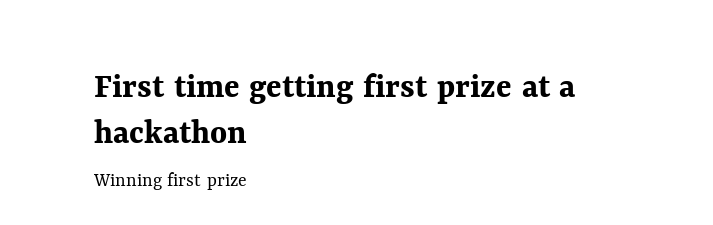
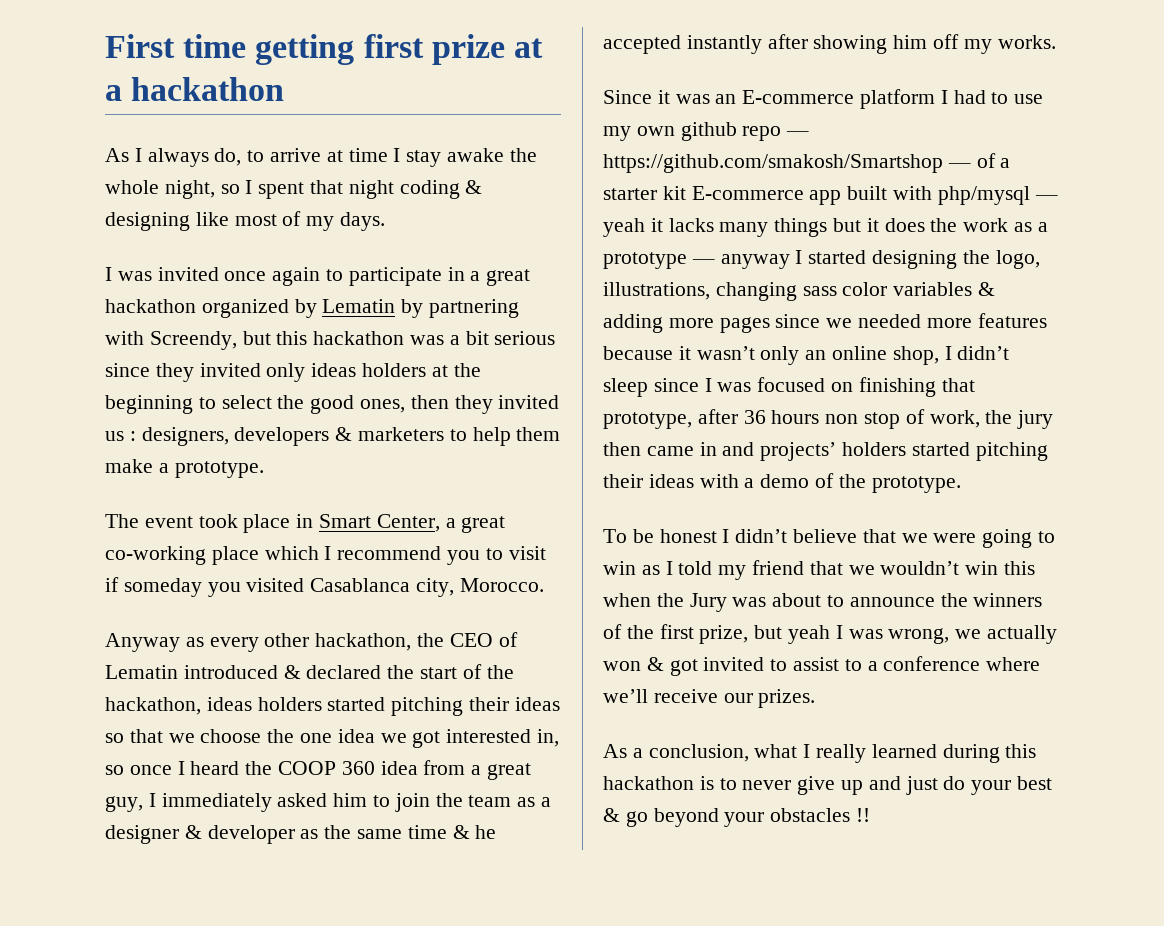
- Winning first prize
+ As I always do, to arrive at time I stay awake the whole night, so I spent that night coding & designing like most of my days.
+ I was invited once again to participate in a great hackathon organized by Lematin by partnering with Screendy, but this hackathon was a bit serious since they invited only ideas holders at the beginning to select the good ones, then they invited us : designers, developers & marketers to help them make a prototype.
+ The event took place in Smart Center, a great co-working place which I recommend you to visit if someday you visited Casablanca city, Morocco.
+ Anyway as every other hackathon, the CEO of Lematin introduced & declared the start of the hackathon, ideas holders started pitching their ideas so that we choose the one idea we got interested in, so once I heard the COOP 360 idea from a great guy, I immediately asked him to join the team as a designer & developer as the same time & he accepted instantly after showing him off my works.
+ Since it was an E-commerce platform I had to use my own github repo — https://github.com/smakosh/Smartshop — of a starter kit E-commerce app built with php/mysql — yeah it lacks many things but it does the work as a prototype — anyway I started designing the logo, illustrations, changing sass color variables & adding more pages since we needed more features because it wasn’t only an online shop, I didn’t sleep since I was focused on finishing that prototype, after 36 hours non stop of work, the jury then came in and projects’ holders started pitching their ideas with a demo of the prototype.
+ To be honest I didn’t believe that we were going to win as I told my friend that we wouldn’t win this when the Jury was about to announce the winners of the first prize, but yeah I was wrong, we actually won & got invited to assist to a conference where we’ll receive our prizes.
+ As a conclusion, what I really learned during this hackathon is to never give up and just do your best & go beyond your obstacles !!

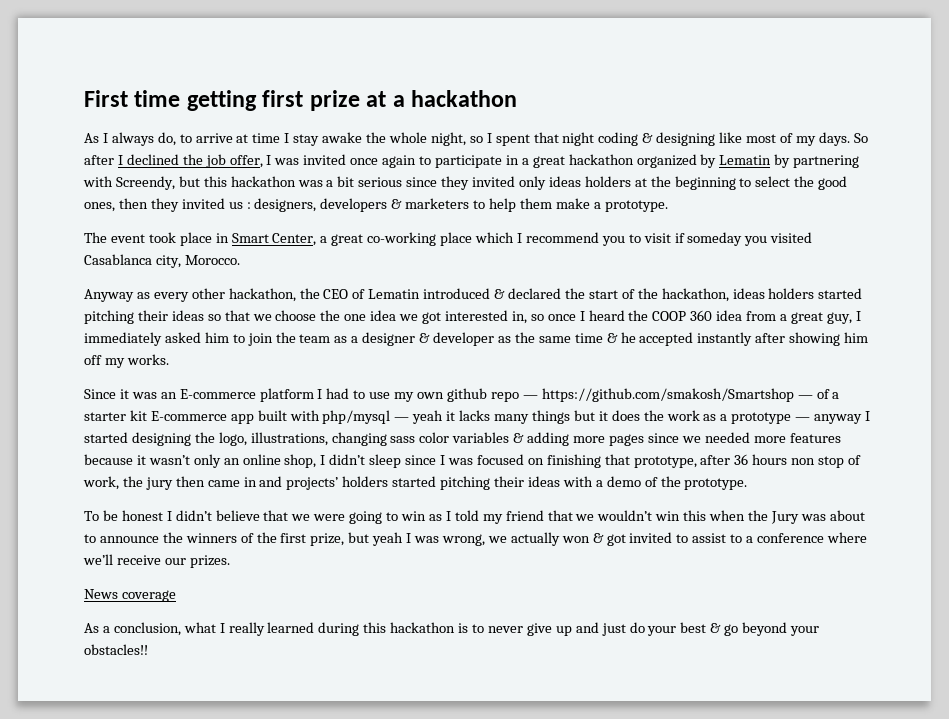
- As I always do, to arrive at time I stay awake the whole night, so I spent that night coding & designing like most of my days.
- I was invited once again to participate in a great hackathon organized by Lematin by partnering with Screendy, but this hackathon was a bit serious since they invited only ideas holders at the beginning to select the good ones, then they invited us :
+ As I always do, to arrive at time I stay awake the whole night, so I spent that night coding & designing like most of my days. So after I declined the job offer, I was invited once again to participate in a great hackathon organized by Lematin by partnering with Screendy, but this hackathon was a bit serious since they invited only ideas holders at the beginning to select the good ones, then they invited us :
+ News coverage
- As a conclusion, what I really learned during this hackathon is to never give up and just do your best & go beyond your obstacles !!
+ As a conclusion, what I really learned during this hackathon is to never give up and just do your best & go beyond your obstacles!!

